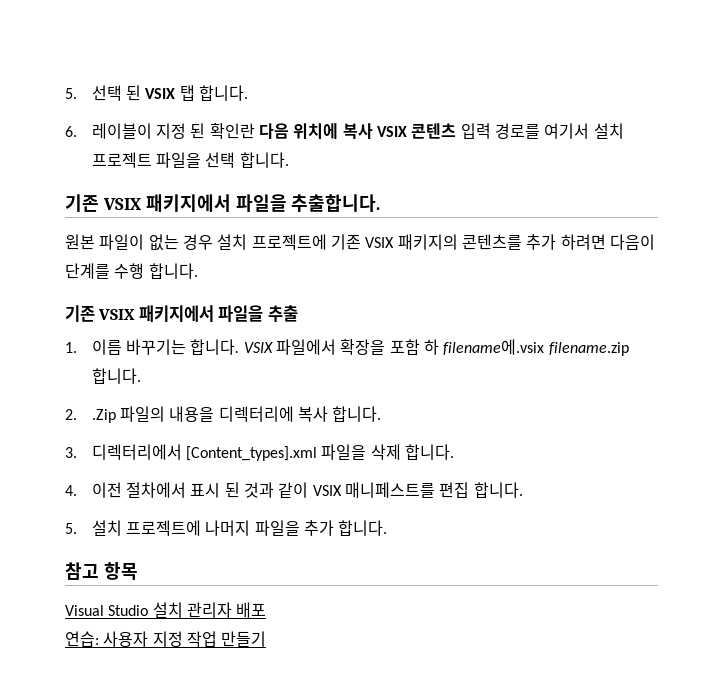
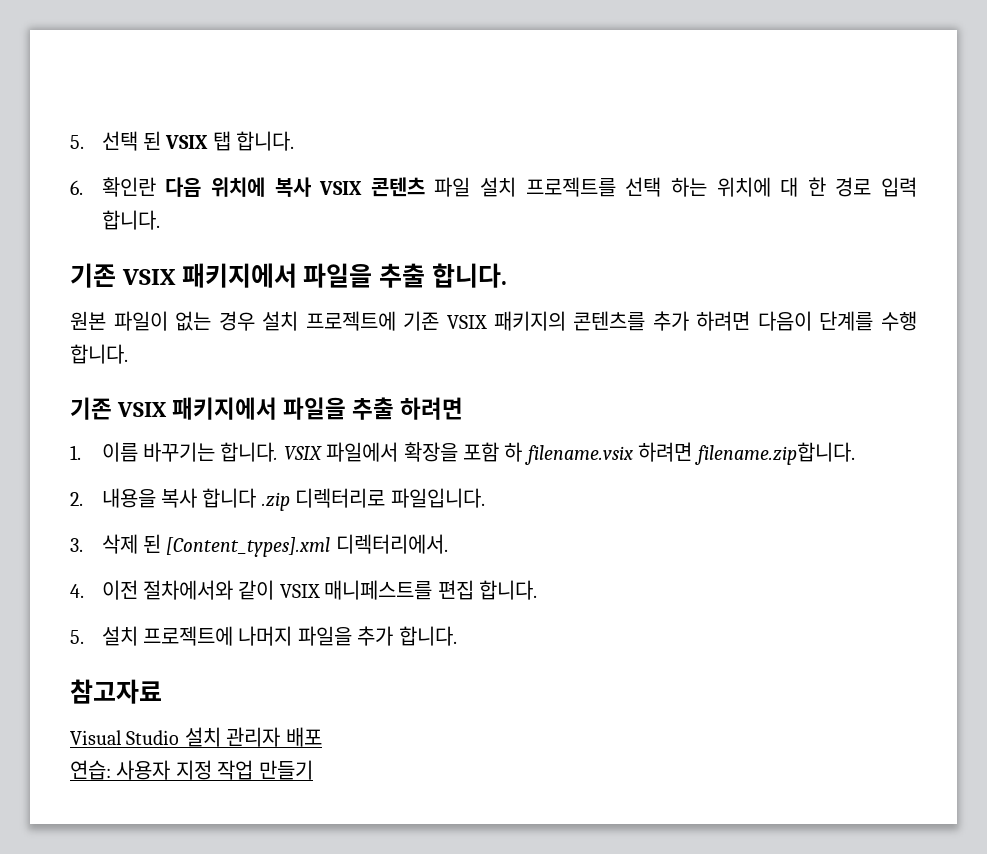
- 6. 레이블이 지정 된 확인란 다음 위치에 복사 VSIX 콘텐츠 입력 경로를 여기서 설치 프로젝트 파일을 선택 합니다.
- 기존 VSIX 패키지에서 파일을 추출합니다.
+ 6. 확인란 다음 위치에 복사 VSIX 콘텐츠 파일 설치 프로젝트를 선택 하는 위치에 대 한 경로 입력 합니다.
+ 기존 VSIX 패키지에서 파일을 추출 합니다.
- 기존 VSIX 패키지에서 파일을 추출
+ 기존 VSIX 패키지에서 파일을 추출 하려면
- VSIX 파일에서 확장을 포함 하 filename에.vsix filename.zip 합니다.
- 2. .Zip 파일의 내용을 디렉터리에 복사 합니다.
- 3. 디렉터리에서 [Content_types].xml 파일을 삭제 합니다.
- 4. 이전 절차에서 표시 된 것과 같이 VSIX 매니페스트를 편집 합니다.
+ VSIX 파일에서 확장을 포함 하 filename.vsix 하려면 filename.zip합니다.
+ 2. 내용을 복사 합니다 .zip 디렉터리로 파일입니다.
+ 3. 삭제 된 [Content_types].xml 디렉터리에서.
+ 4. 이전 절차에서와 같이 VSIX 매니페스트를 편집 합니다.
- 참고 항목
+ 참고자료

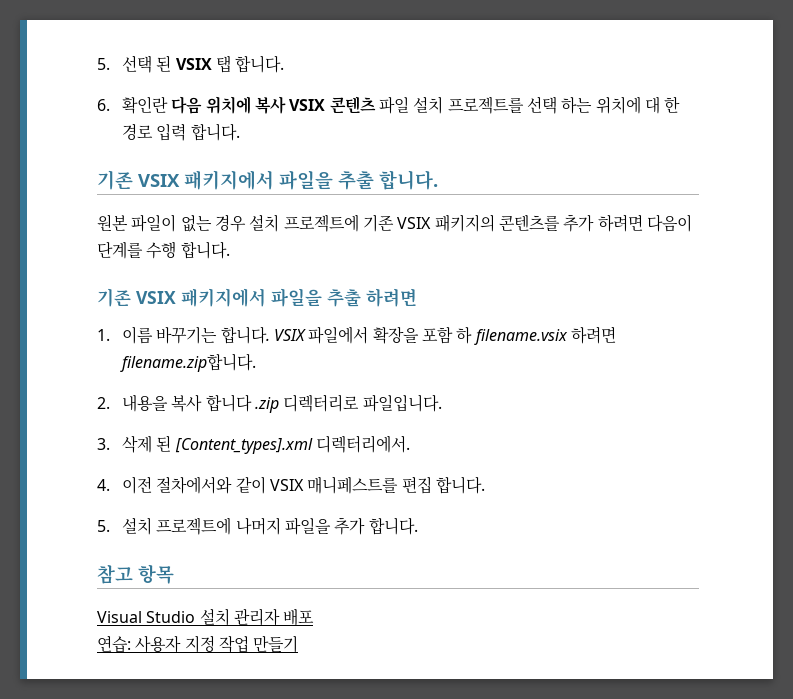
- 참고자료
+ 참고 항목

